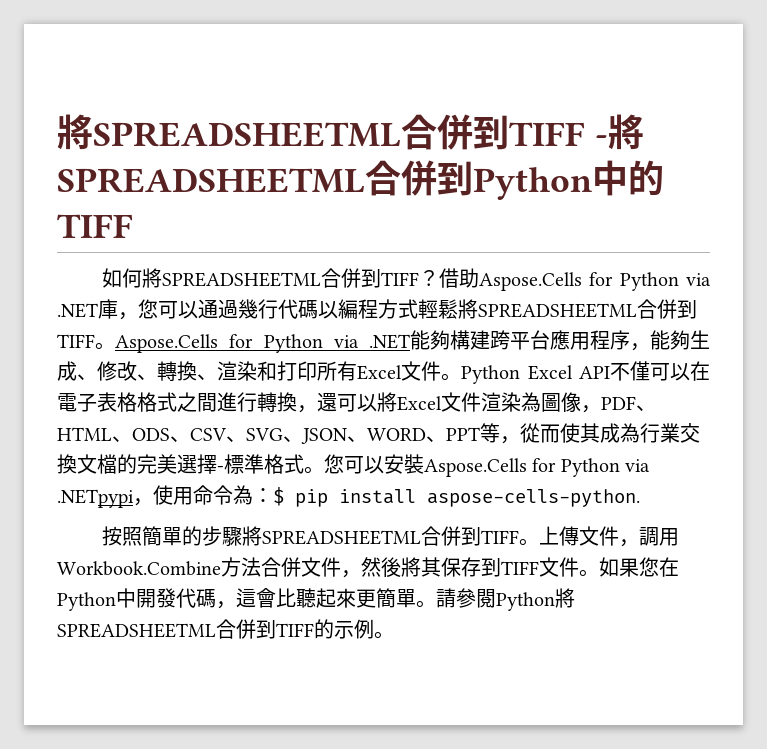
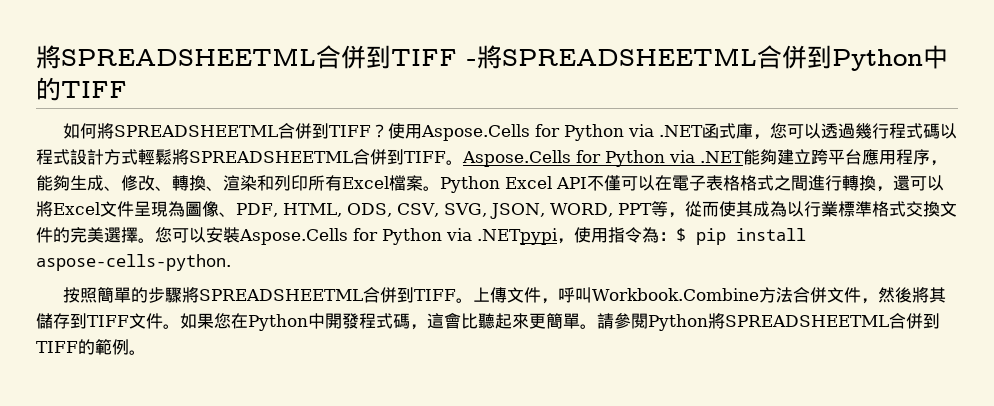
- 借助Aspose.Cells for Python via .NET庫，您可以通過幾行代碼以編程方式輕鬆將SPREADSHEETML合併到TIFF。
+ 使用Aspose.Cells for Python via .NET函式庫，您可以透過幾行程式碼以程式設計方式輕鬆將SPREADSHEETML合併到TIFF。
- Aspose.Cells for Python via .NET能夠構建跨平台應用程序，能夠生成、修改、轉換、渲染和打印所有Excel文件。
+ Aspose.Cells for Python via .NET能夠建立跨平台應用程序，能夠生成、修改、轉換、渲染和列印所有Excel檔案。
- Python Excel API不僅可以在電子表格格式之間進行轉換，還可以將Excel文件渲染為圖像，PDF、HTML、ODS、CSV、SVG、JSON、WORD、PPT等，從而使其成為行業交換文檔的完美選擇-標準格式。
+ Python Excel API不僅可以在電子表格格式之間進行轉換，還可以將Excel文件呈現為圖像、PDF, HTML, ODS, CSV, SVG, JSON, WORD, PPT等，從而使其成為以行業標準格式交換文件的完美選擇。
- 您可以安裝Aspose.Cells for Python via .NETpypi，使用命令為：$ pip install aspose-cells-python.
+ 您可以安裝Aspose.Cells for Python via .NETpypi，使用指令為：$ pip install aspose-cells-python.
- 上傳文件，調用Workbook.Combine方法合併文件，然後將其保存到TIFF文件。
+ 上傳文件，呼叫Workbook.Combine方法合併文件，然後將其儲存到TIFF文件。
- 如果您在Python中開發代碼，這會比聽起來更簡單。
+ 如果您在Python中開發程式碼，這會比聽起來更簡單。
- 請參閱Python將SPREADSHEETML合併到TIFF的示例。
+ 請參閱Python將SPREADSHEETML合併到TIFF的範例。

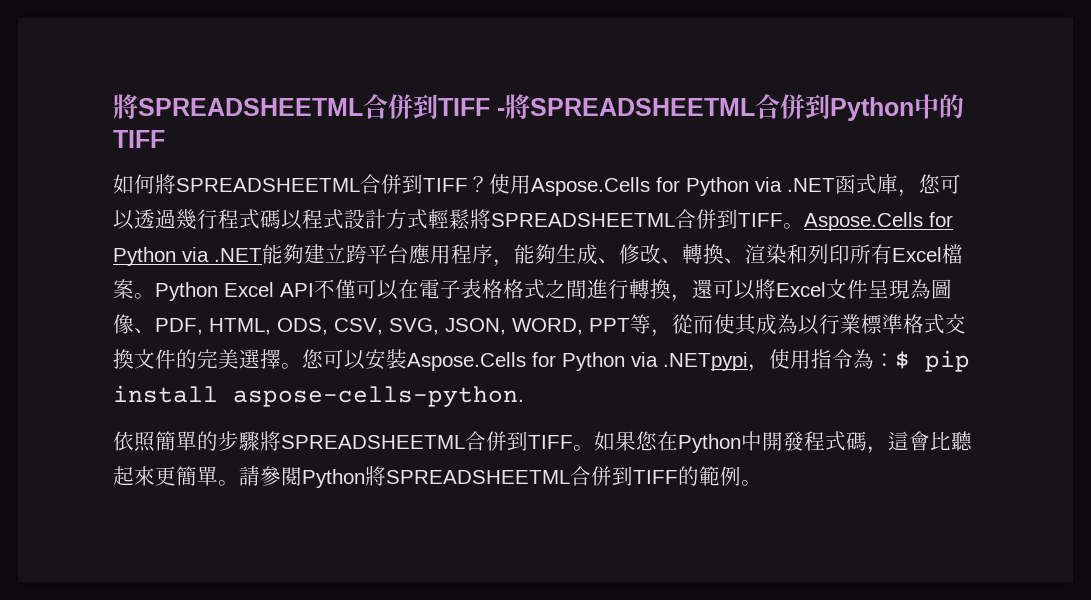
- 按照簡單的步驟將SPREADSHEETML合併到TIFF。
+ 依照簡單的步驟將SPREADSHEETML合併到TIFF。
- 上傳文件，呼叫Workbook.Combine方法合併文件，然後將其儲存到TIFF文件。

